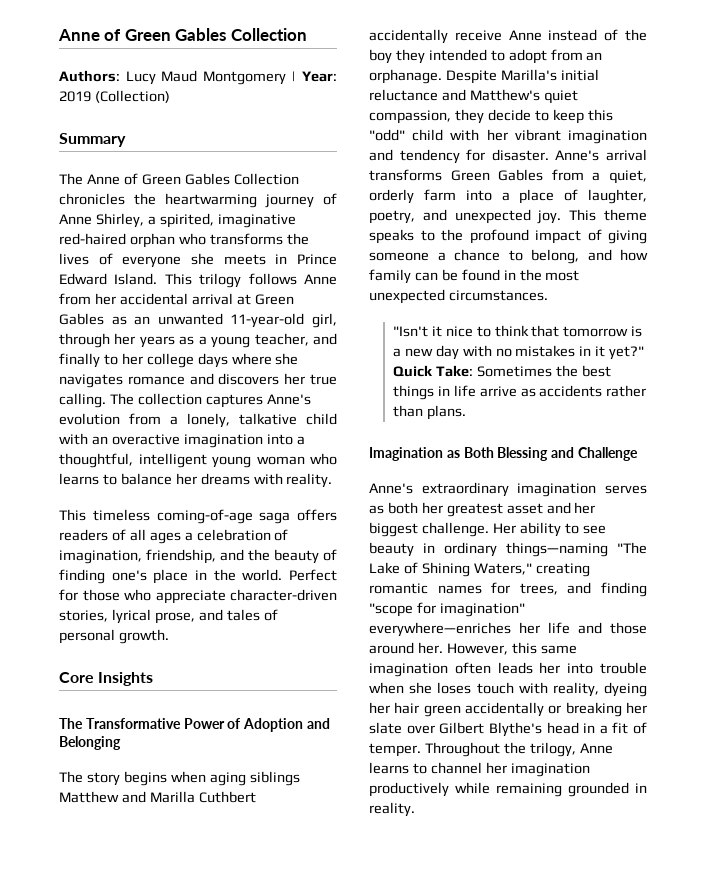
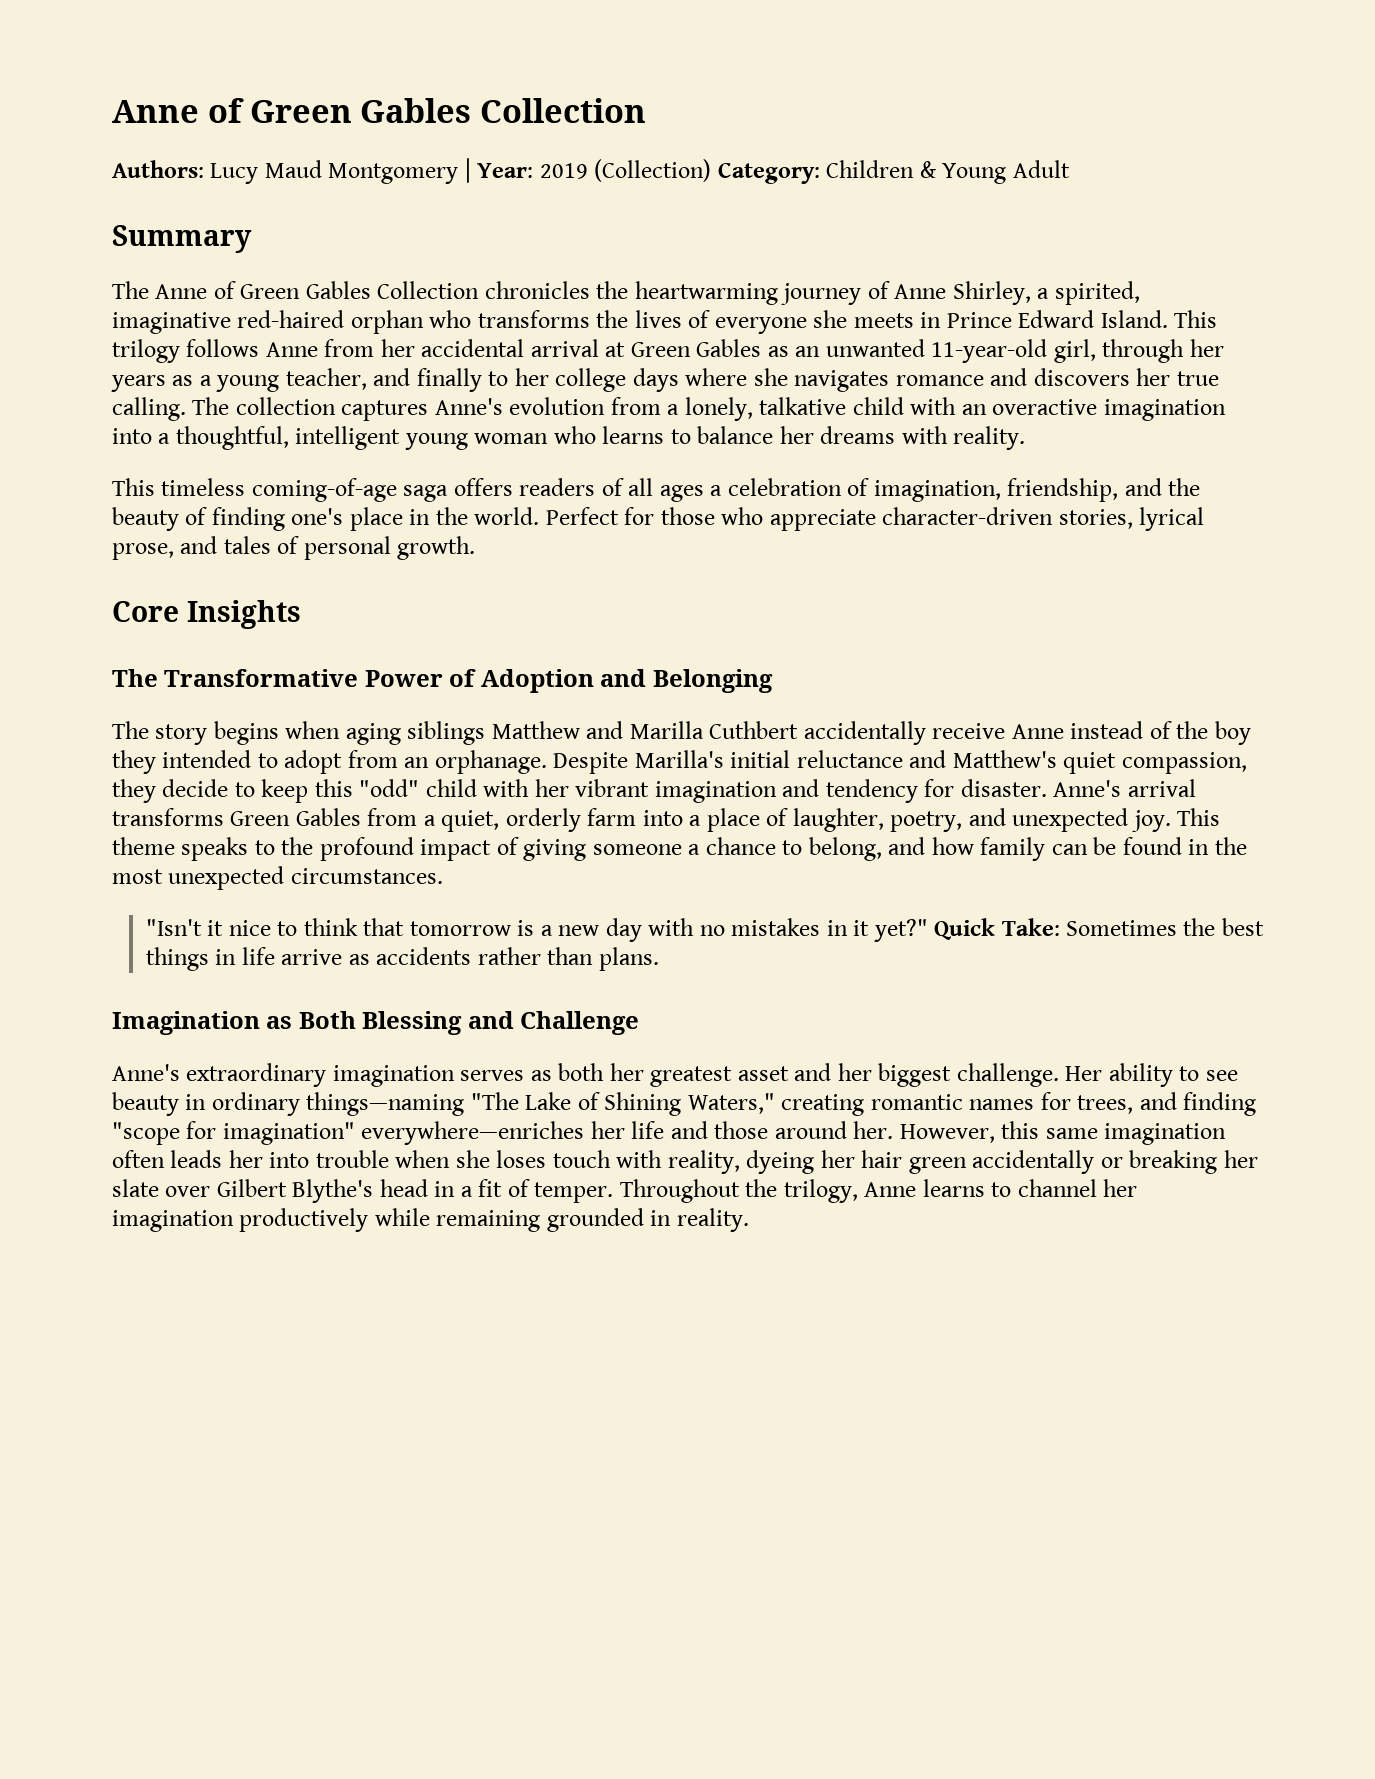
- Authors: Lucy Maud Montgomery | Year: 2019 (Collection)
+ Authors: Lucy Maud Montgomery | Year: 2019 (Collection) Category: Children & Young Adult

